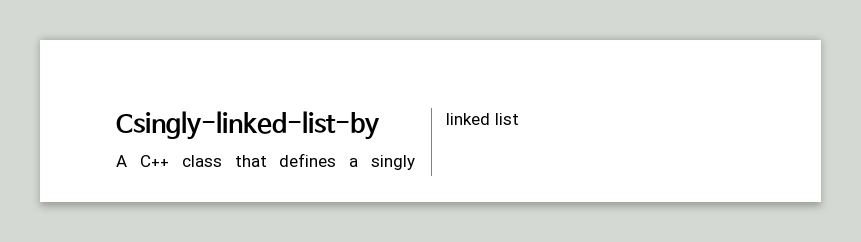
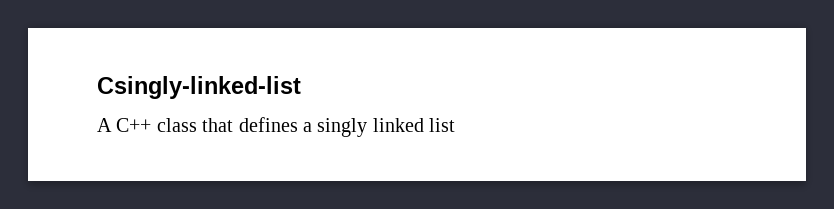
- Csingly-linked-list-by
+ Csingly-linked-list

